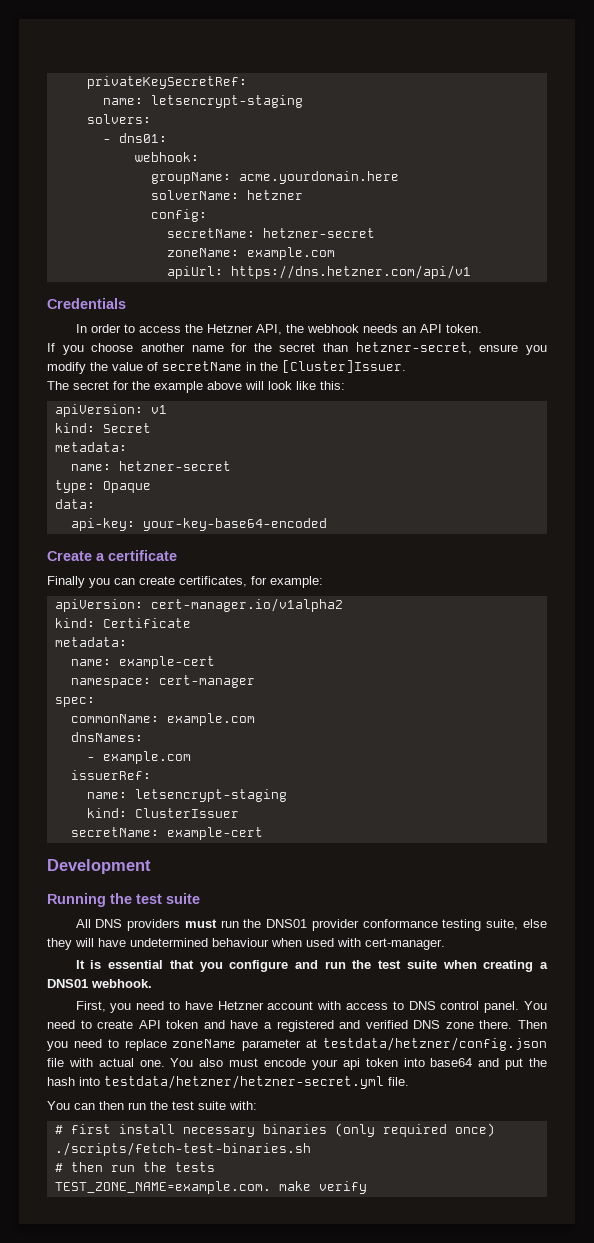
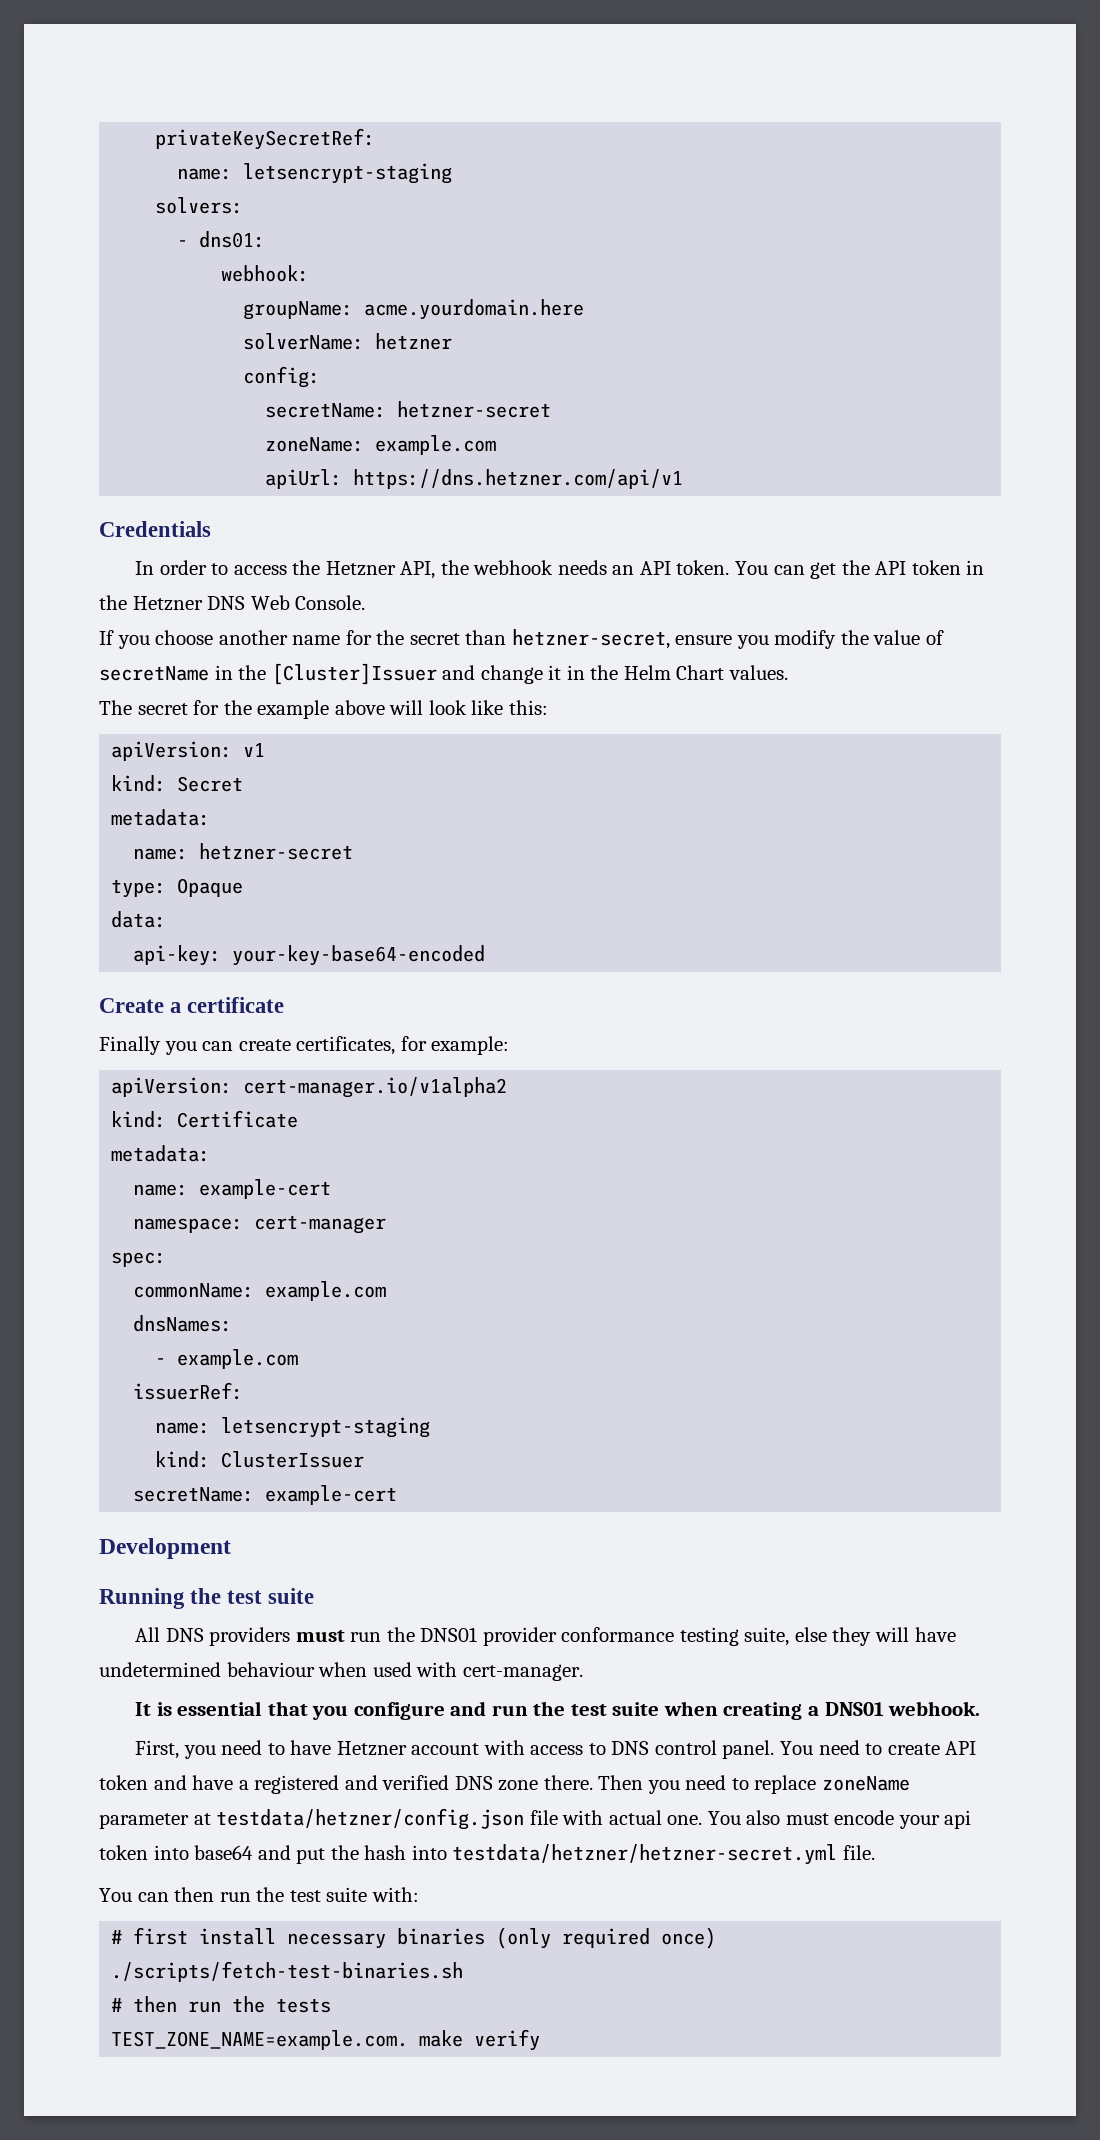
+ You can get the API token in the Hetzner DNS Web Console.
- If you choose another name for the secret than hetzner-secret, ensure you modify the value of secretName in the [Cluster]Issuer.
+ If you choose another name for the secret than hetzner-secret, ensure you modify the value of secretName in the [Cluster]Issuer and change it in the Helm Chart values.

